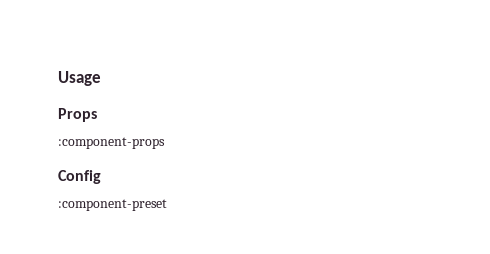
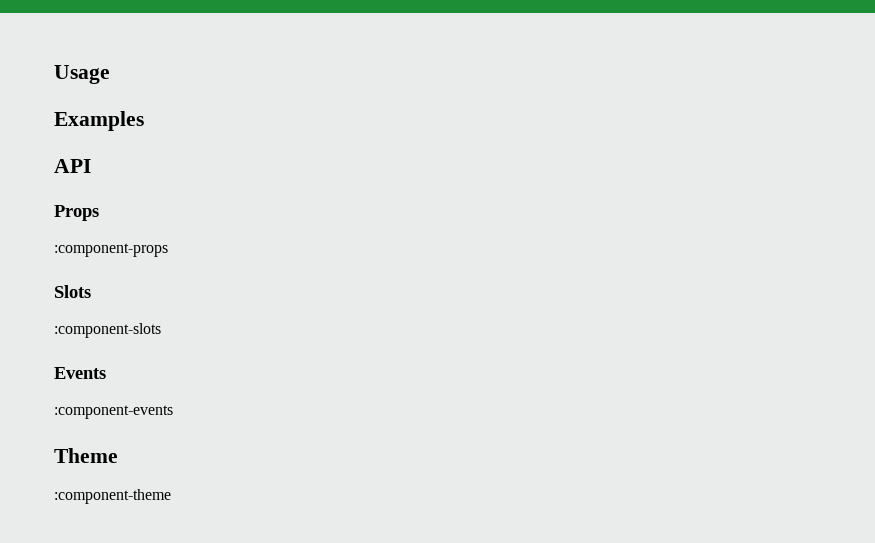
+ Examples
+ API
- Config
- :component-preset
+ Slots
+ :component-slots
+ Events
+ :component-events
+ Theme
+ :component-theme

